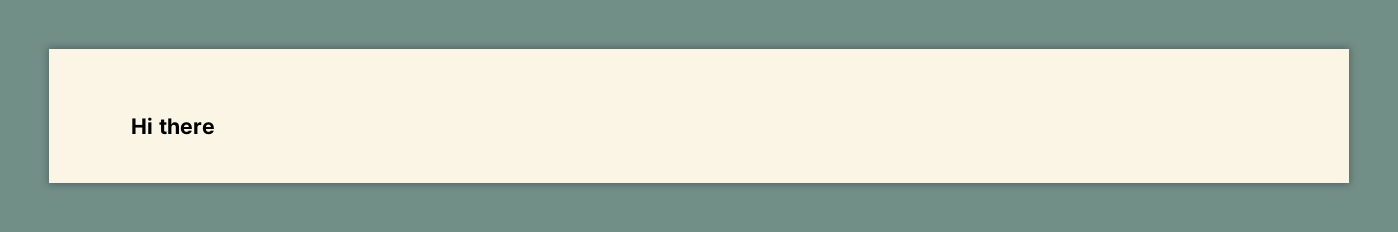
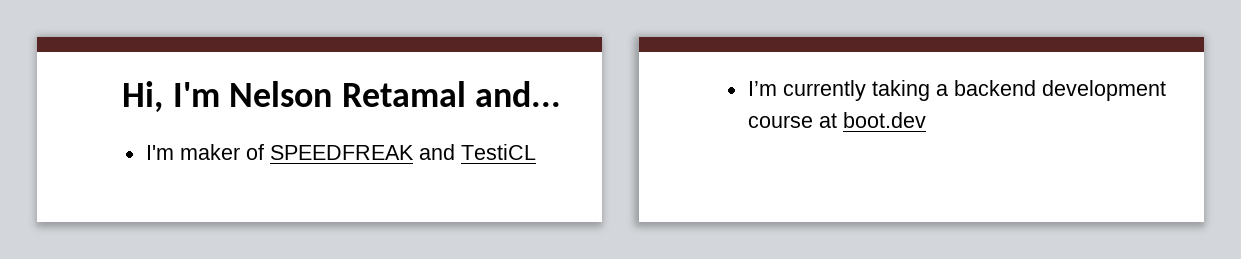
- Hi there
+ Hi, I'm Nelson Retamal and...
+ I'm maker of SPEEDFREAK and TestiCL
+ I’m currently taking a backend development course at boot.dev

